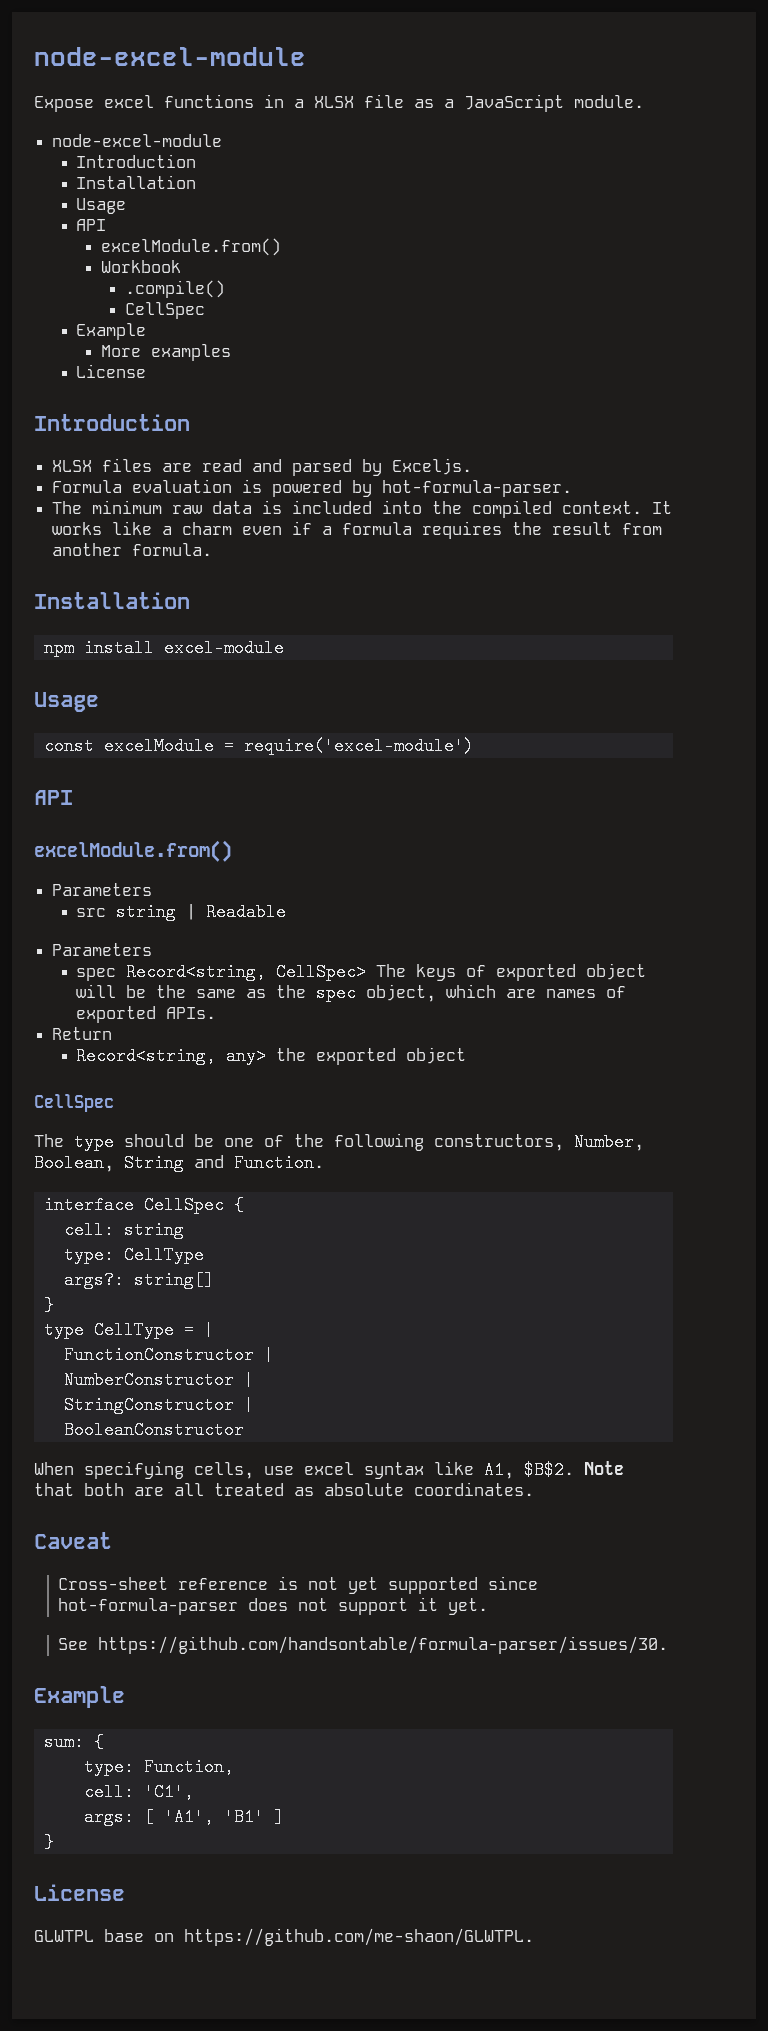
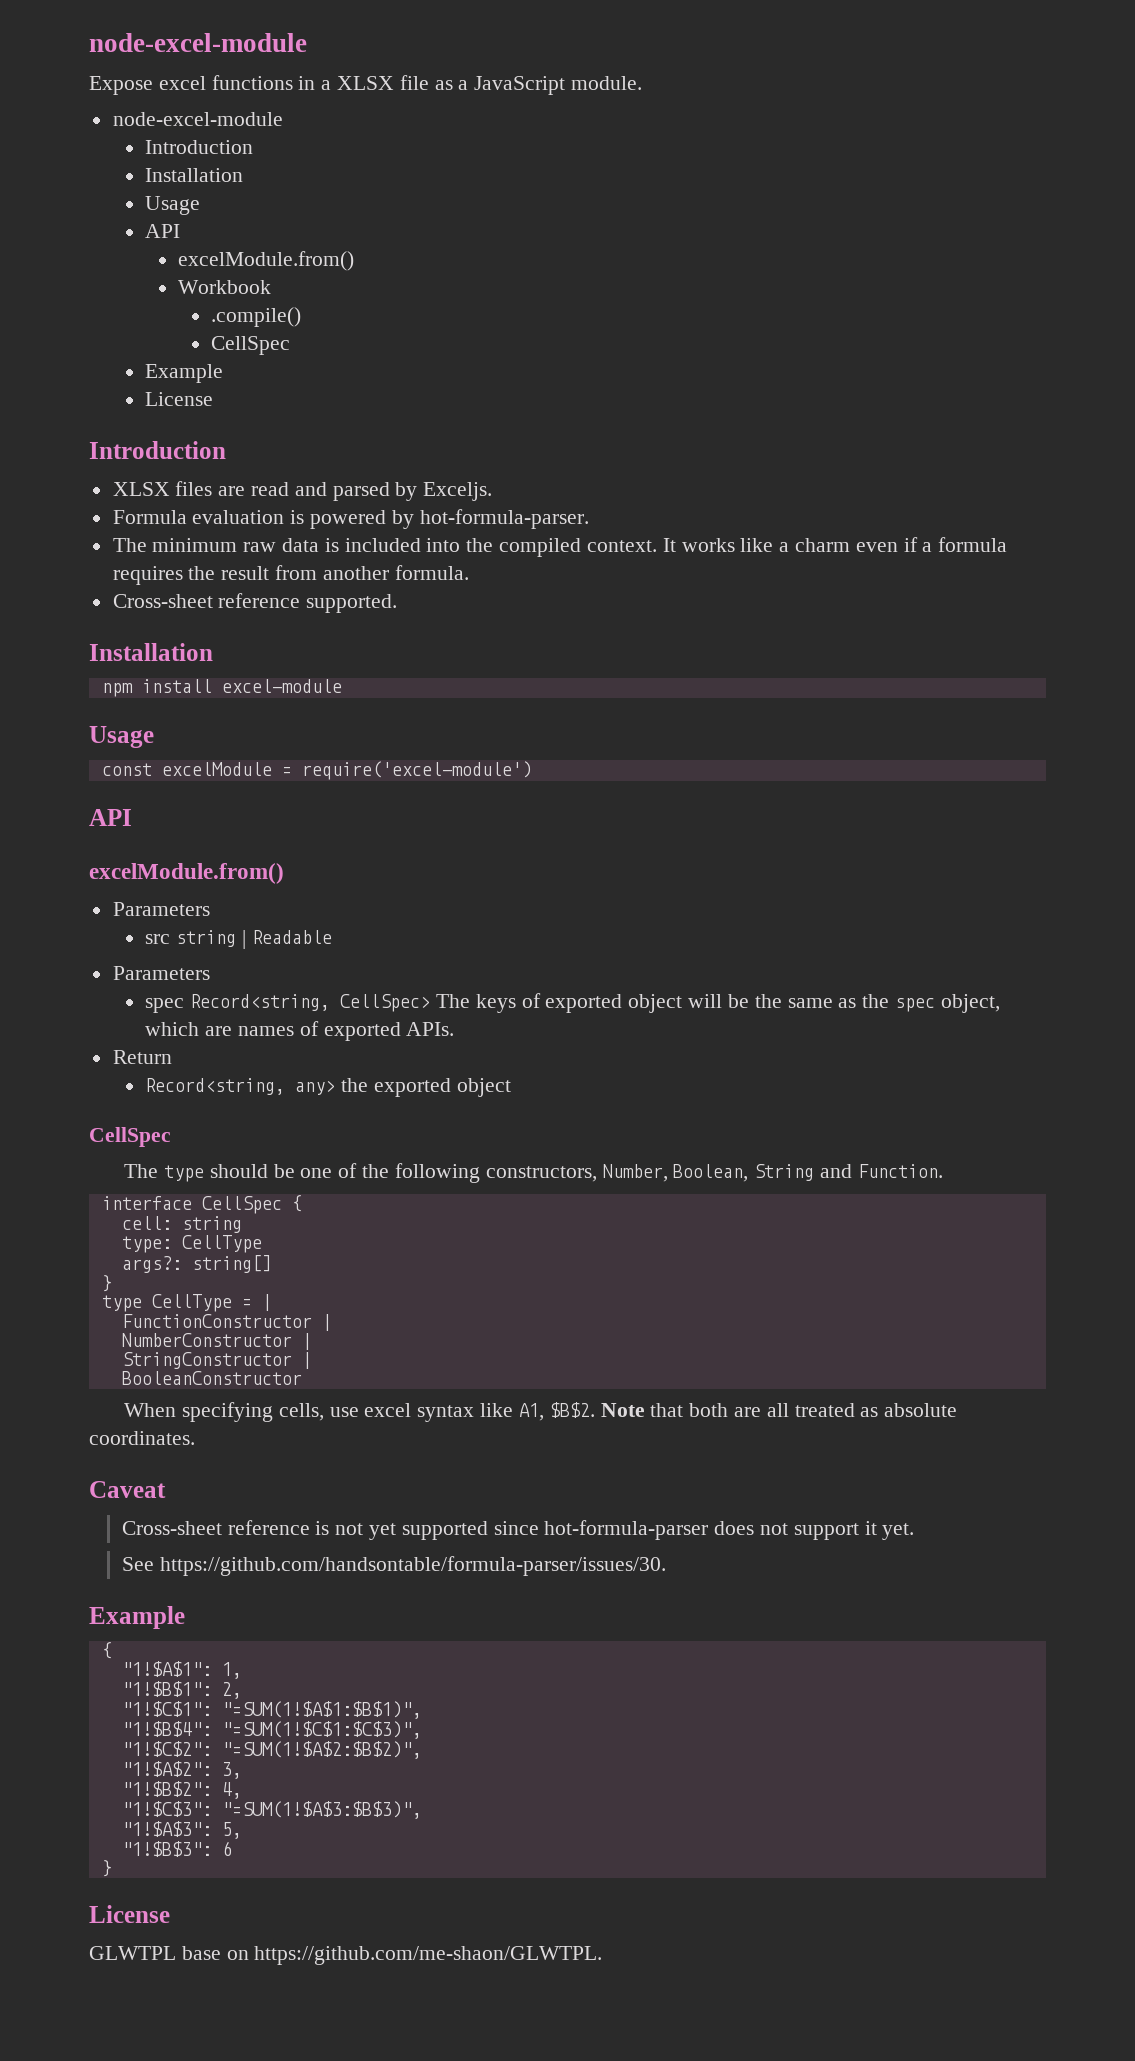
- More examples
+ Cross-sheet reference supported.
  See https://github.com/handsontable/formula-parser/issues/30.
  Example
- sum: {
- type: Function,
- cell: 'C1',
- args: [ 'A1', 'B1' ]
+ {
+ "1!$A$1": 1,
+ "1!$B$1": 2,
+ "1!$C$1": "=SUM(1!$A$1:$B$1)",
+ "1!$B$4": "=SUM(1!$C$1:$C$3)",
+ "1!$C$2": "=SUM(1!$A$2:$B$2)",
+ "1!$A$2": 3,
+ "1!$B$2": 4,
+ "1!$C$3": "=SUM(1!$A$3:$B$3)",
+ "1!$A$3": 5,
+ "1!$B$3": 6

